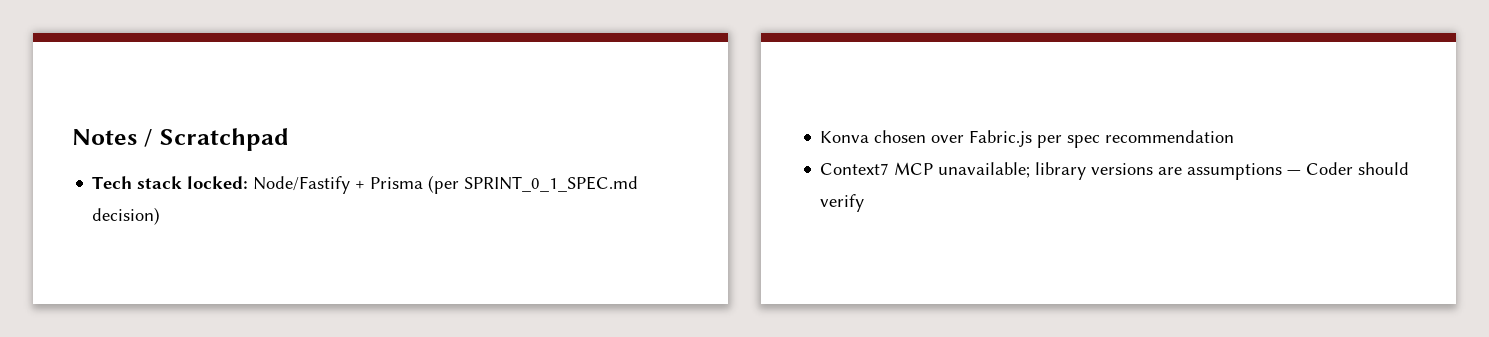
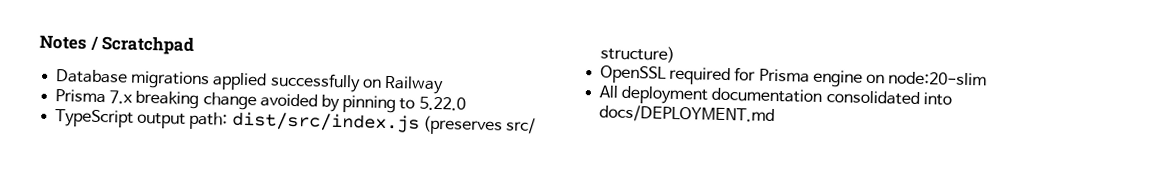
- Tech stack locked: Node/Fastify + Prisma (per SPRINT_0_1_SPEC.md decision)
- Konva chosen over Fabric.js per spec recommendation
- Context7 MCP unavailable; library versions are assumptions — Coder should verify
+ Database migrations applied successfully on Railway
+ Prisma 7.x breaking change avoided by pinning to 5.22.0
+ TypeScript output path: dist/src/index.js (preserves src/ structure)
+ OpenSSL required for Prisma engine on node:20-slim
+ All deployment documentation consolidated into docs/DEPLOYMENT.md

